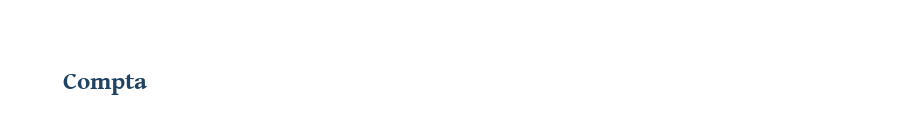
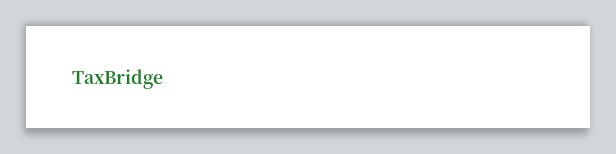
- Compta
+ TaxBridge

